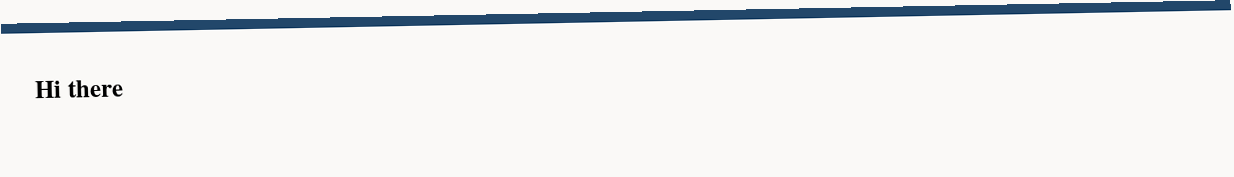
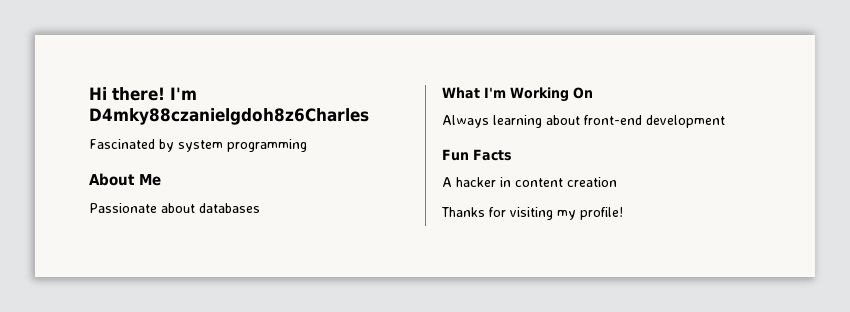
- Hi there
+ Hi there! I'm D4mky88czanielgdoh8z6Charles
+ Fascinated by system programming
+ About Me
+ Passionate about databases
+ What I'm Working On
+ Always learning about front-end development
+ Fun Facts
+ A hacker in content creation
+ Thanks for visiting my profile!

